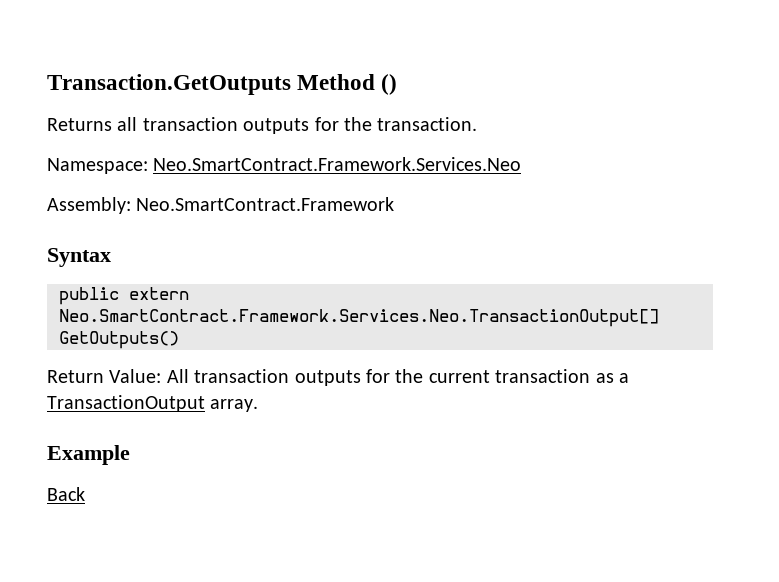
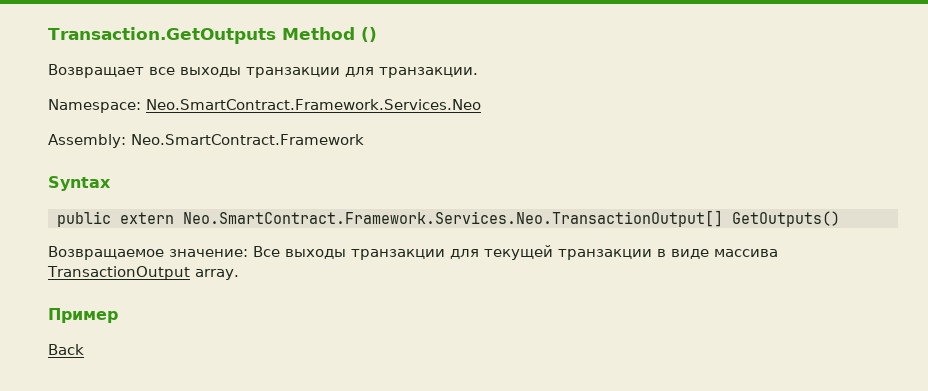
- Returns all transaction outputs for the transaction.
+ Возвращает все выходы транзакции для транзакции.
- Return Value: All transaction outputs for the current transaction as a TransactionOutput array.
+ Возвращаемое значение: Все выходы транзакции для текущей транзакции в виде массива TransactionOutput array.
- Example
+ Пример

